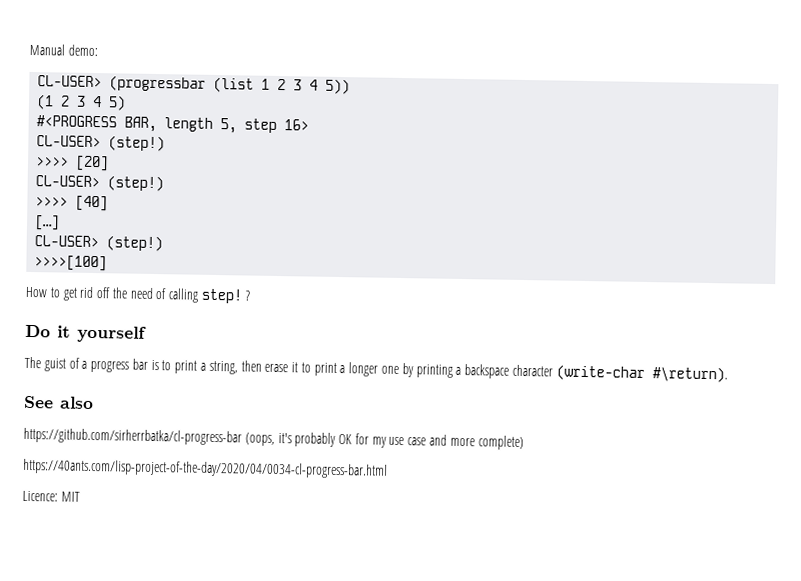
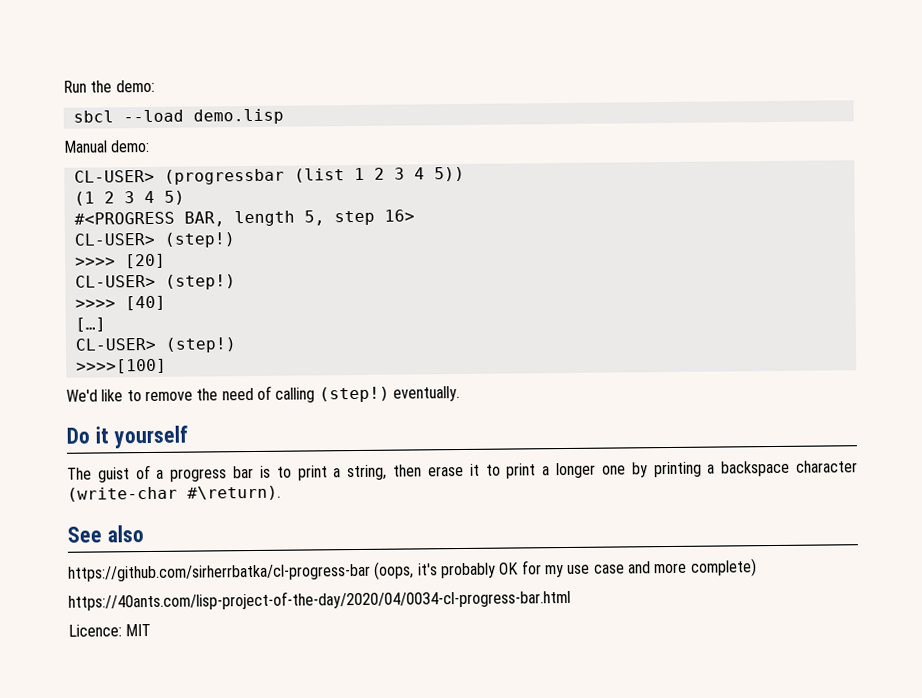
+ Run the demo:
+ sbcl --load demo.lisp
- How to get rid off the need of calling step! ?
+ We'd like to remove the need of calling (step!) eventually.

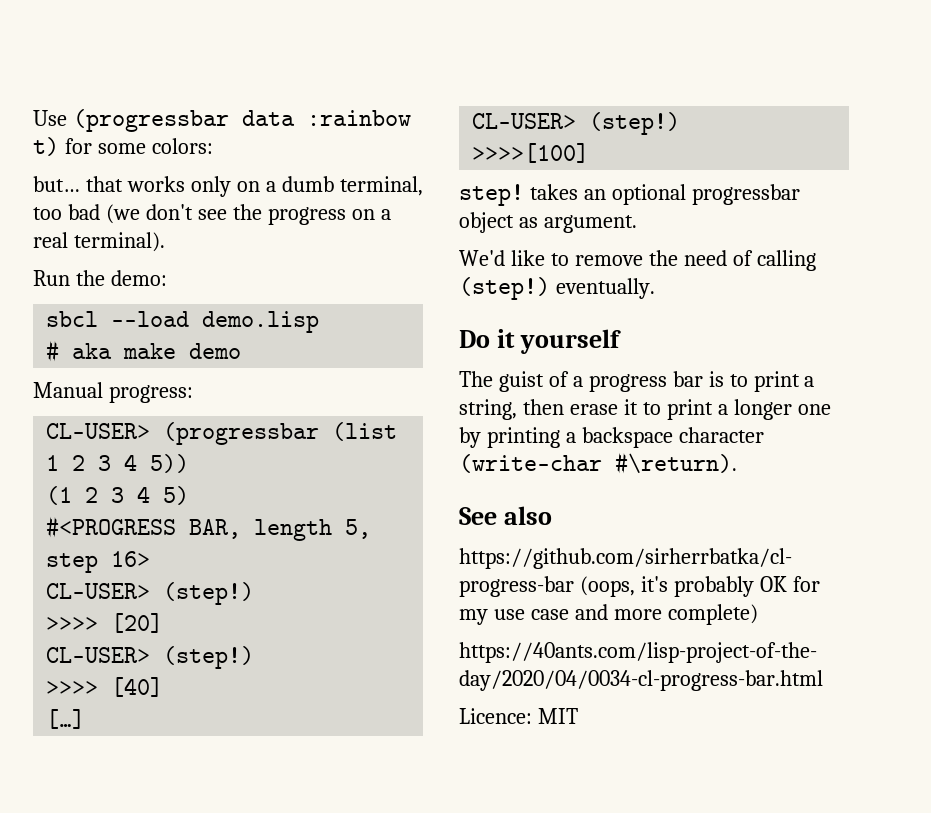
+ Use (progressbar data :rainbow t) for some colors:
+ but… that works only on a dumb terminal, too bad (we don't see the progress on a real terminal).
+ # aka make demo
- Manual demo:
+ Manual progress:
+ step! takes an optional progressbar object as argument.

